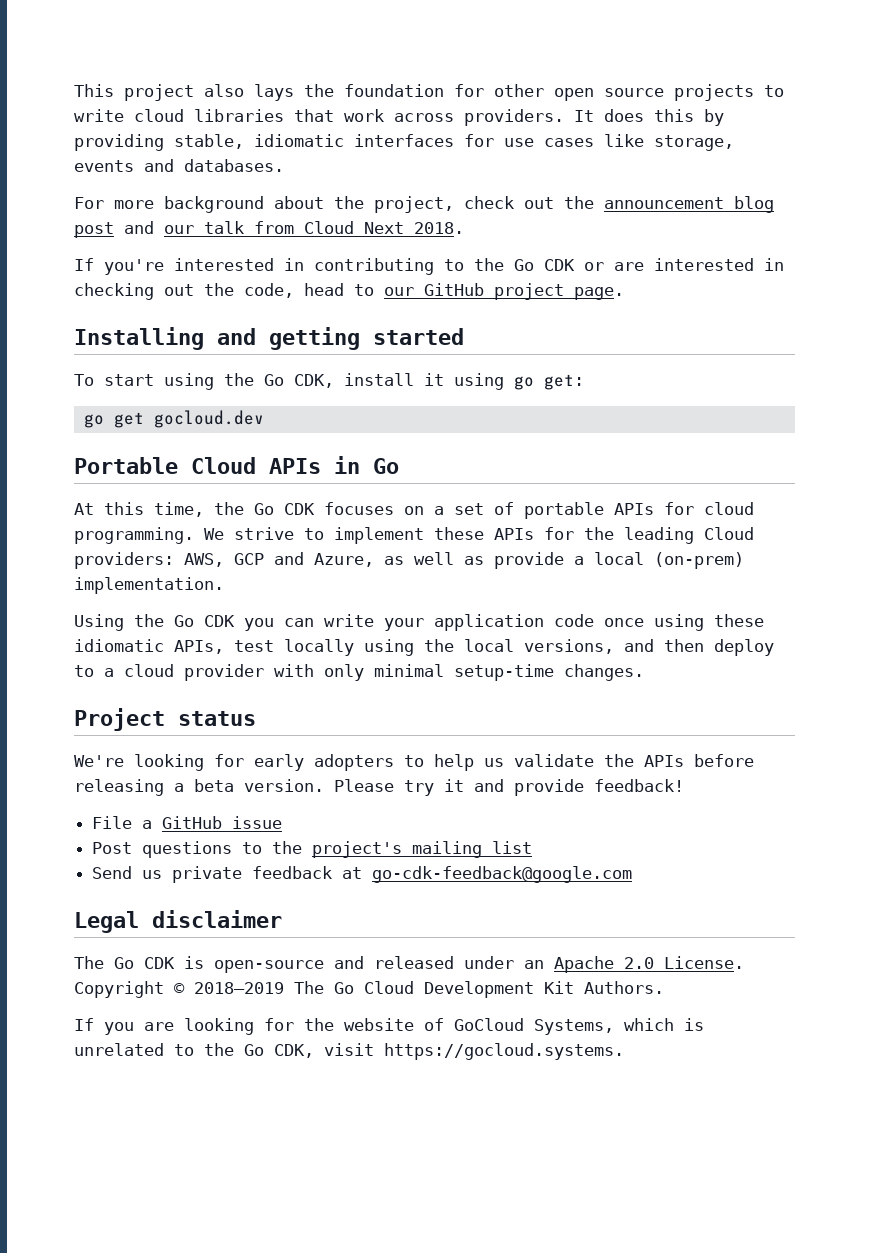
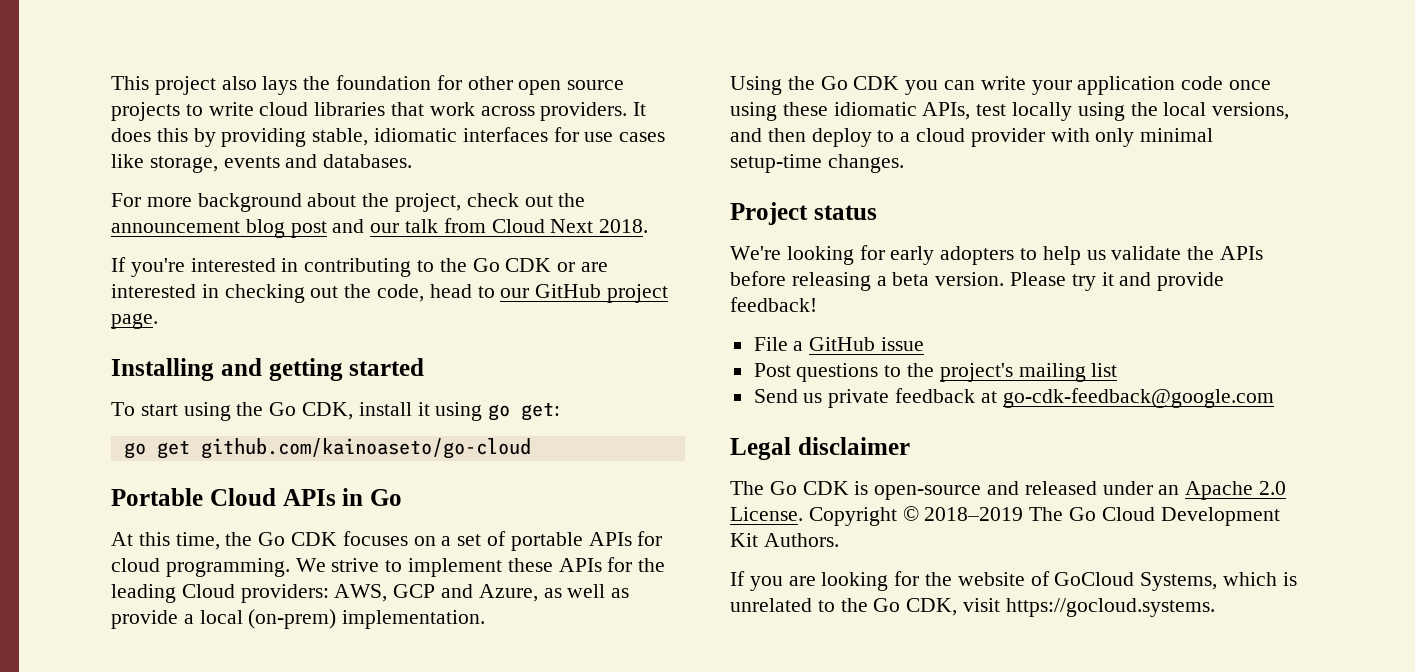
- go get gocloud.dev
+ go get github.com/kainoaseto/go-cloud

